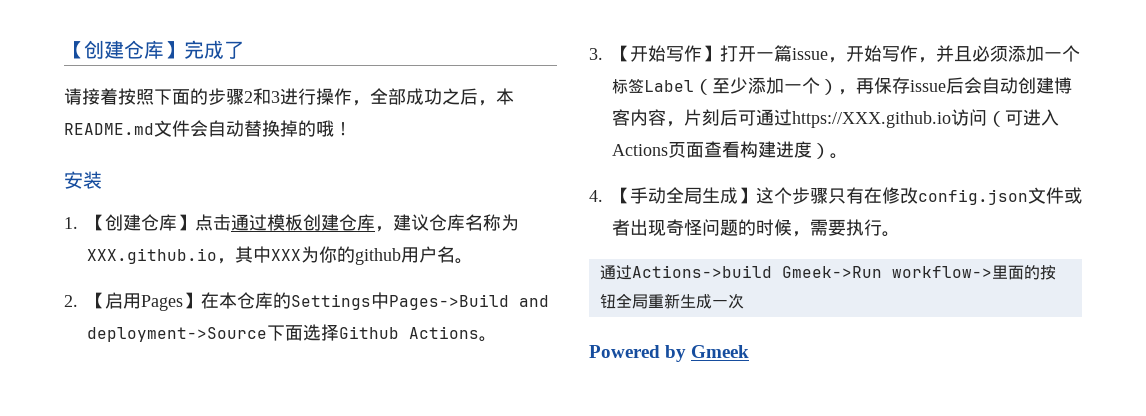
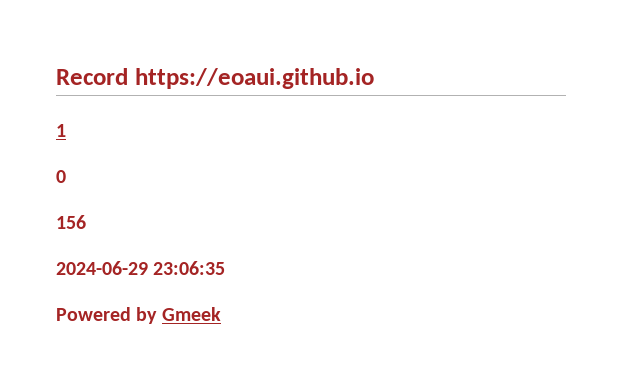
- 【创建仓库】完成了
- 请接着按照下面的步骤2和3进行操作，全部成功之后，本README.md文件会自动替换掉的哦！
- 安装
- 1.【创建仓库】点击通过模板创建仓库，建议仓库名称为XXX.github.io，其中XXX为你的github用户名。
- 2.【启用Pages】在本仓库的Settings中Pages->Build and deployment->Source下面选择Github Actions。
- 3.【开始写作】打开一篇issue，开始写作，并且必须添加一个标签Label（至少添加一个），再保存issue后会自动创建博客内容，片刻后可通过https://XXX.github.io访问（可进入Actions页面查看构建进度）。
- 4.【手动全局生成】这个步骤只有在修改config.json文件或者出现奇怪问题的时候，需要执行。
- 通过Actions->build Gmeek->Run workflow->里面的按钮全局重新生成一次
+ Record https://eoaui.github.io
+ 1
+ 0
+ 156
+ 2024-06-29 23:06:35

